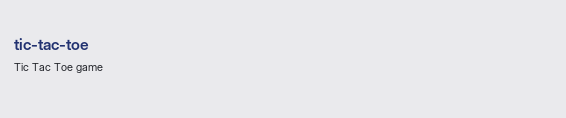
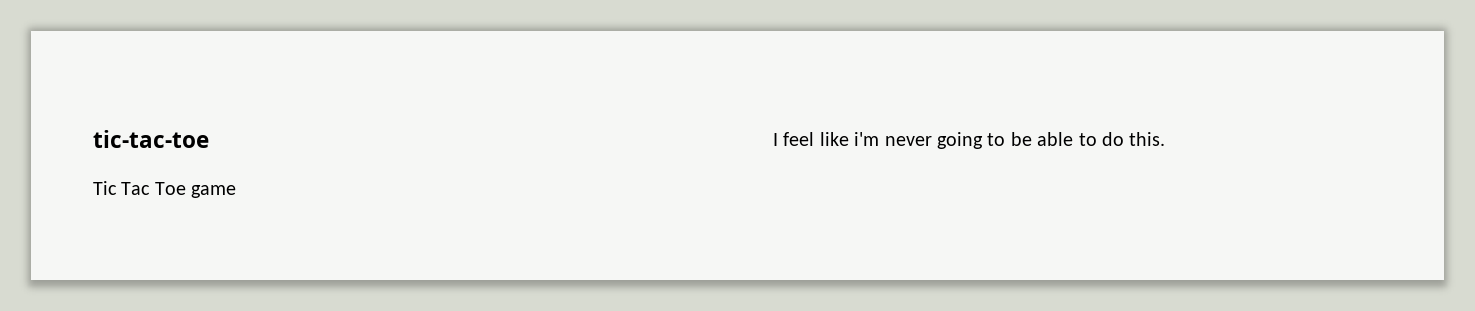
+ I feel like i'm never going to be able to do this.

